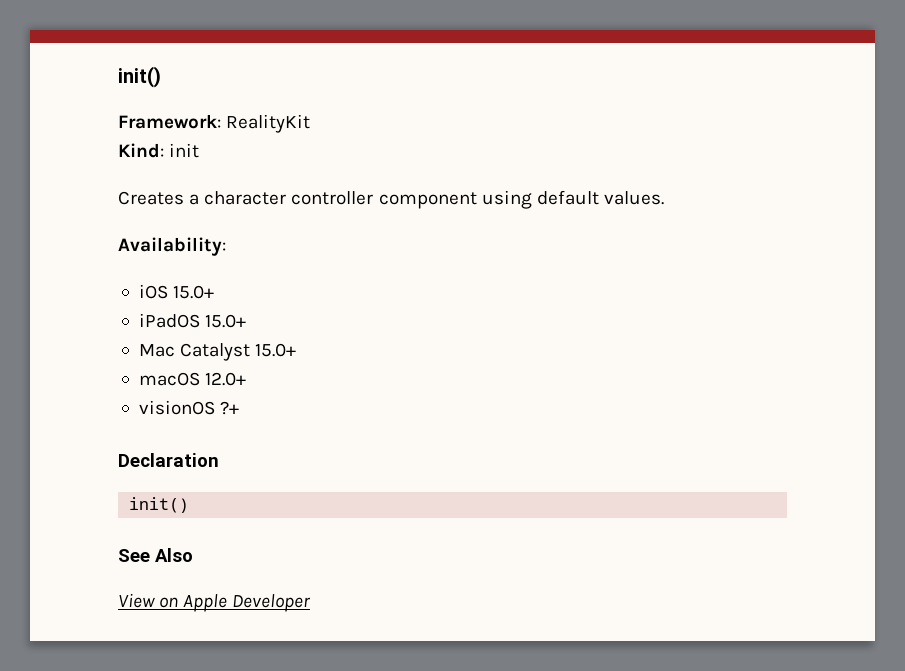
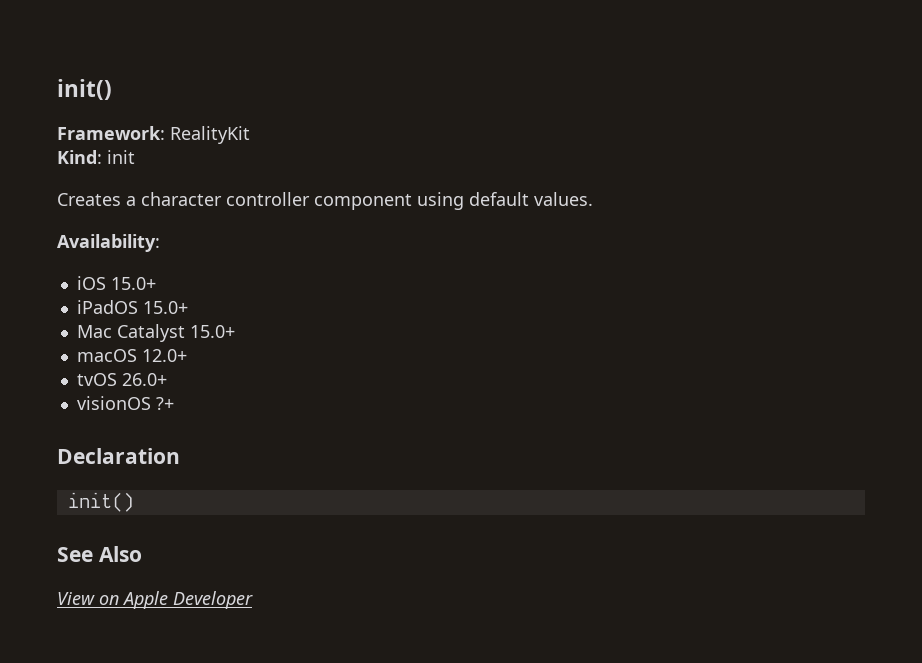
+ tvOS 26.0+

